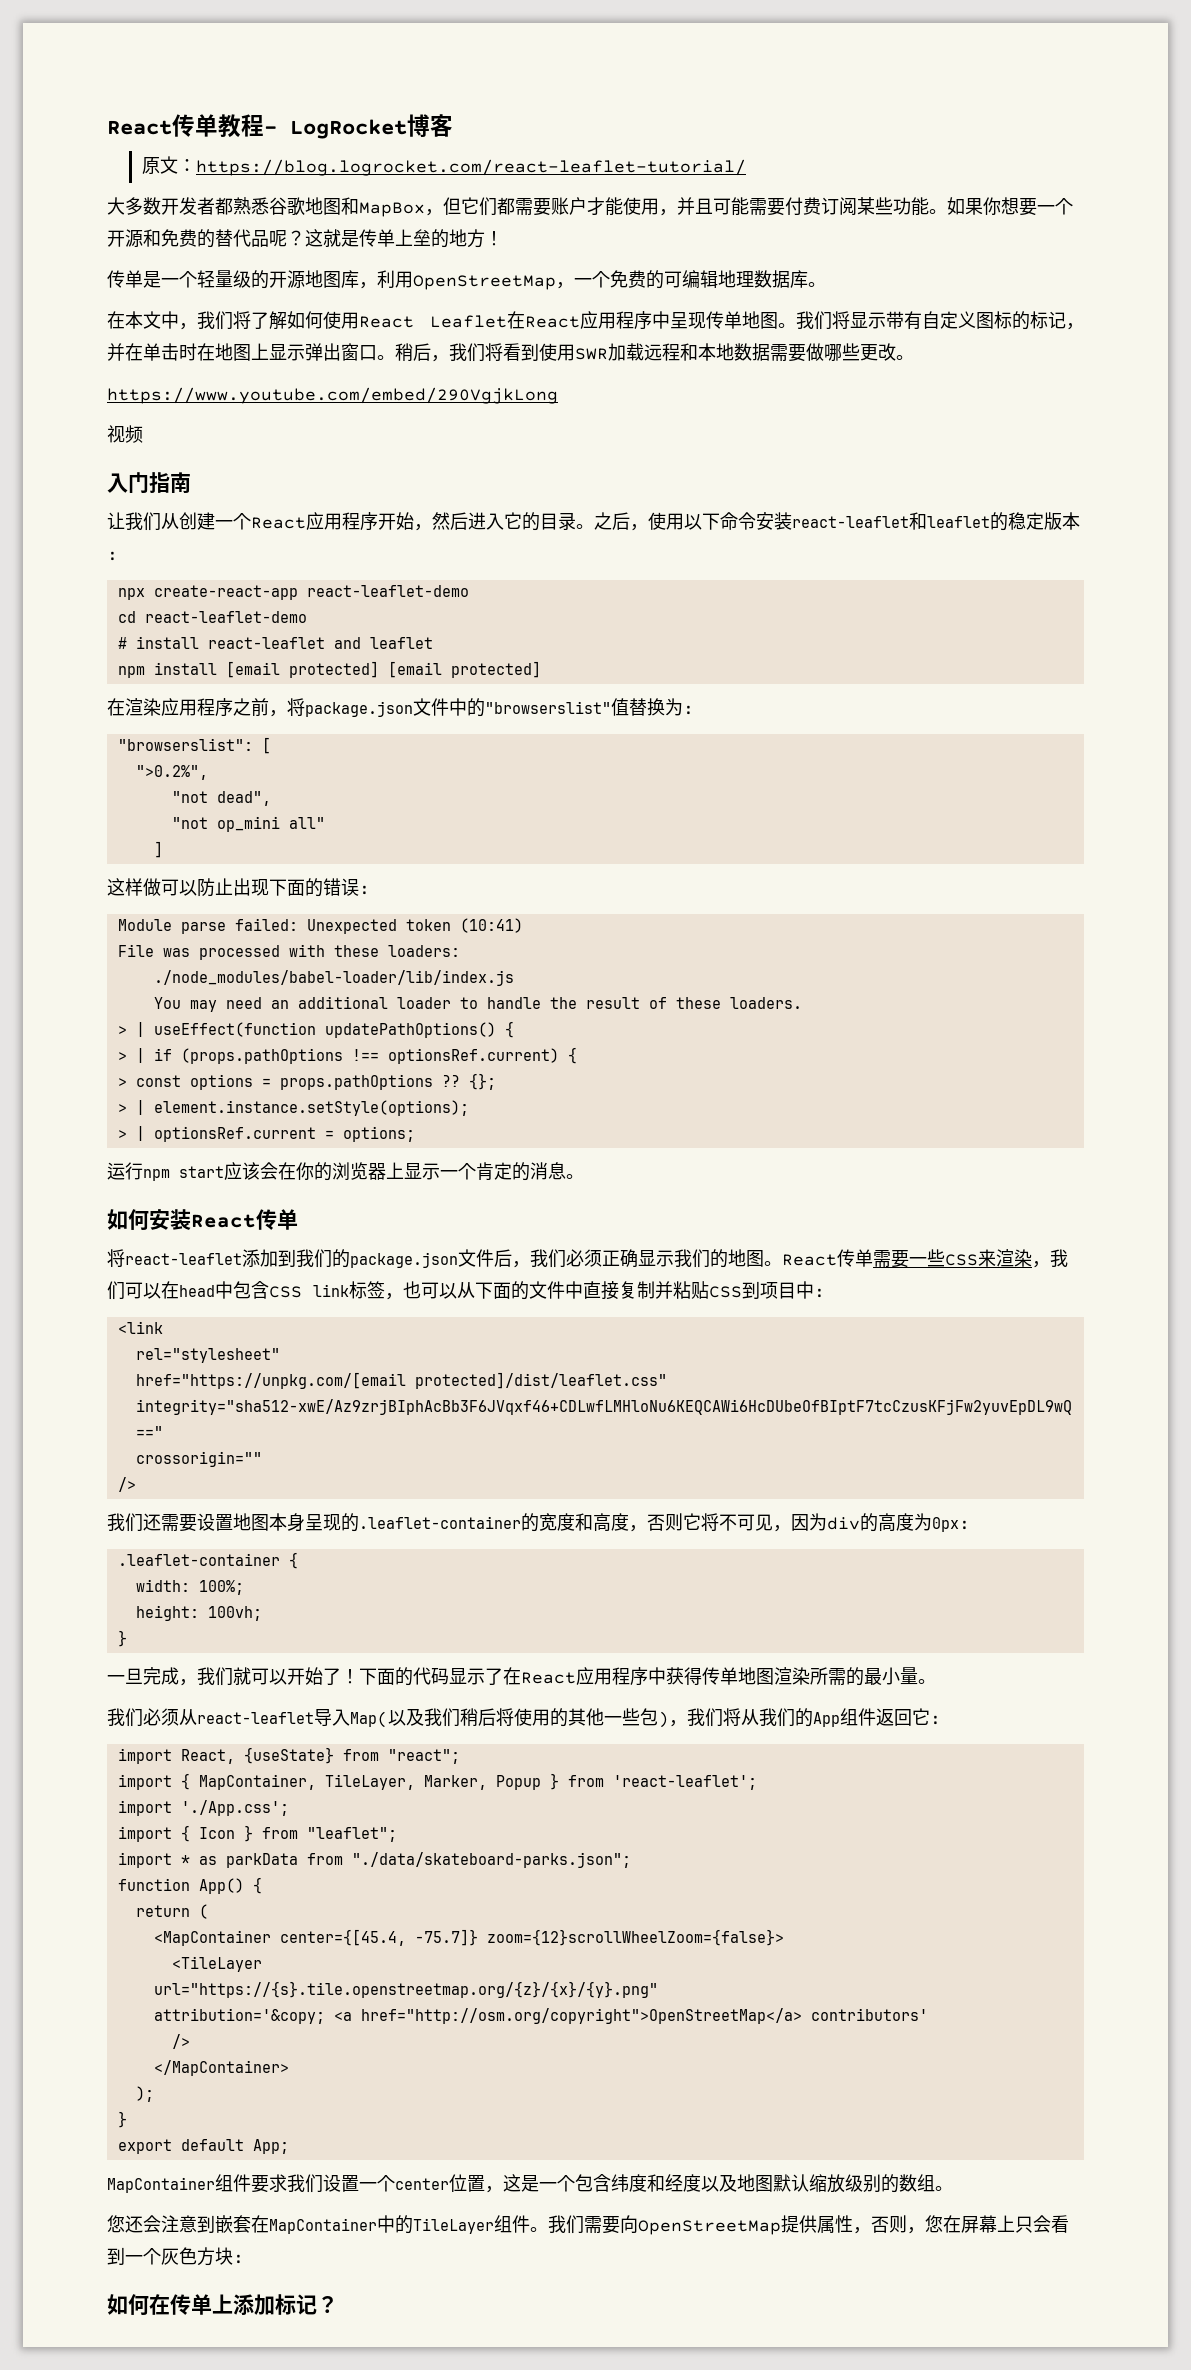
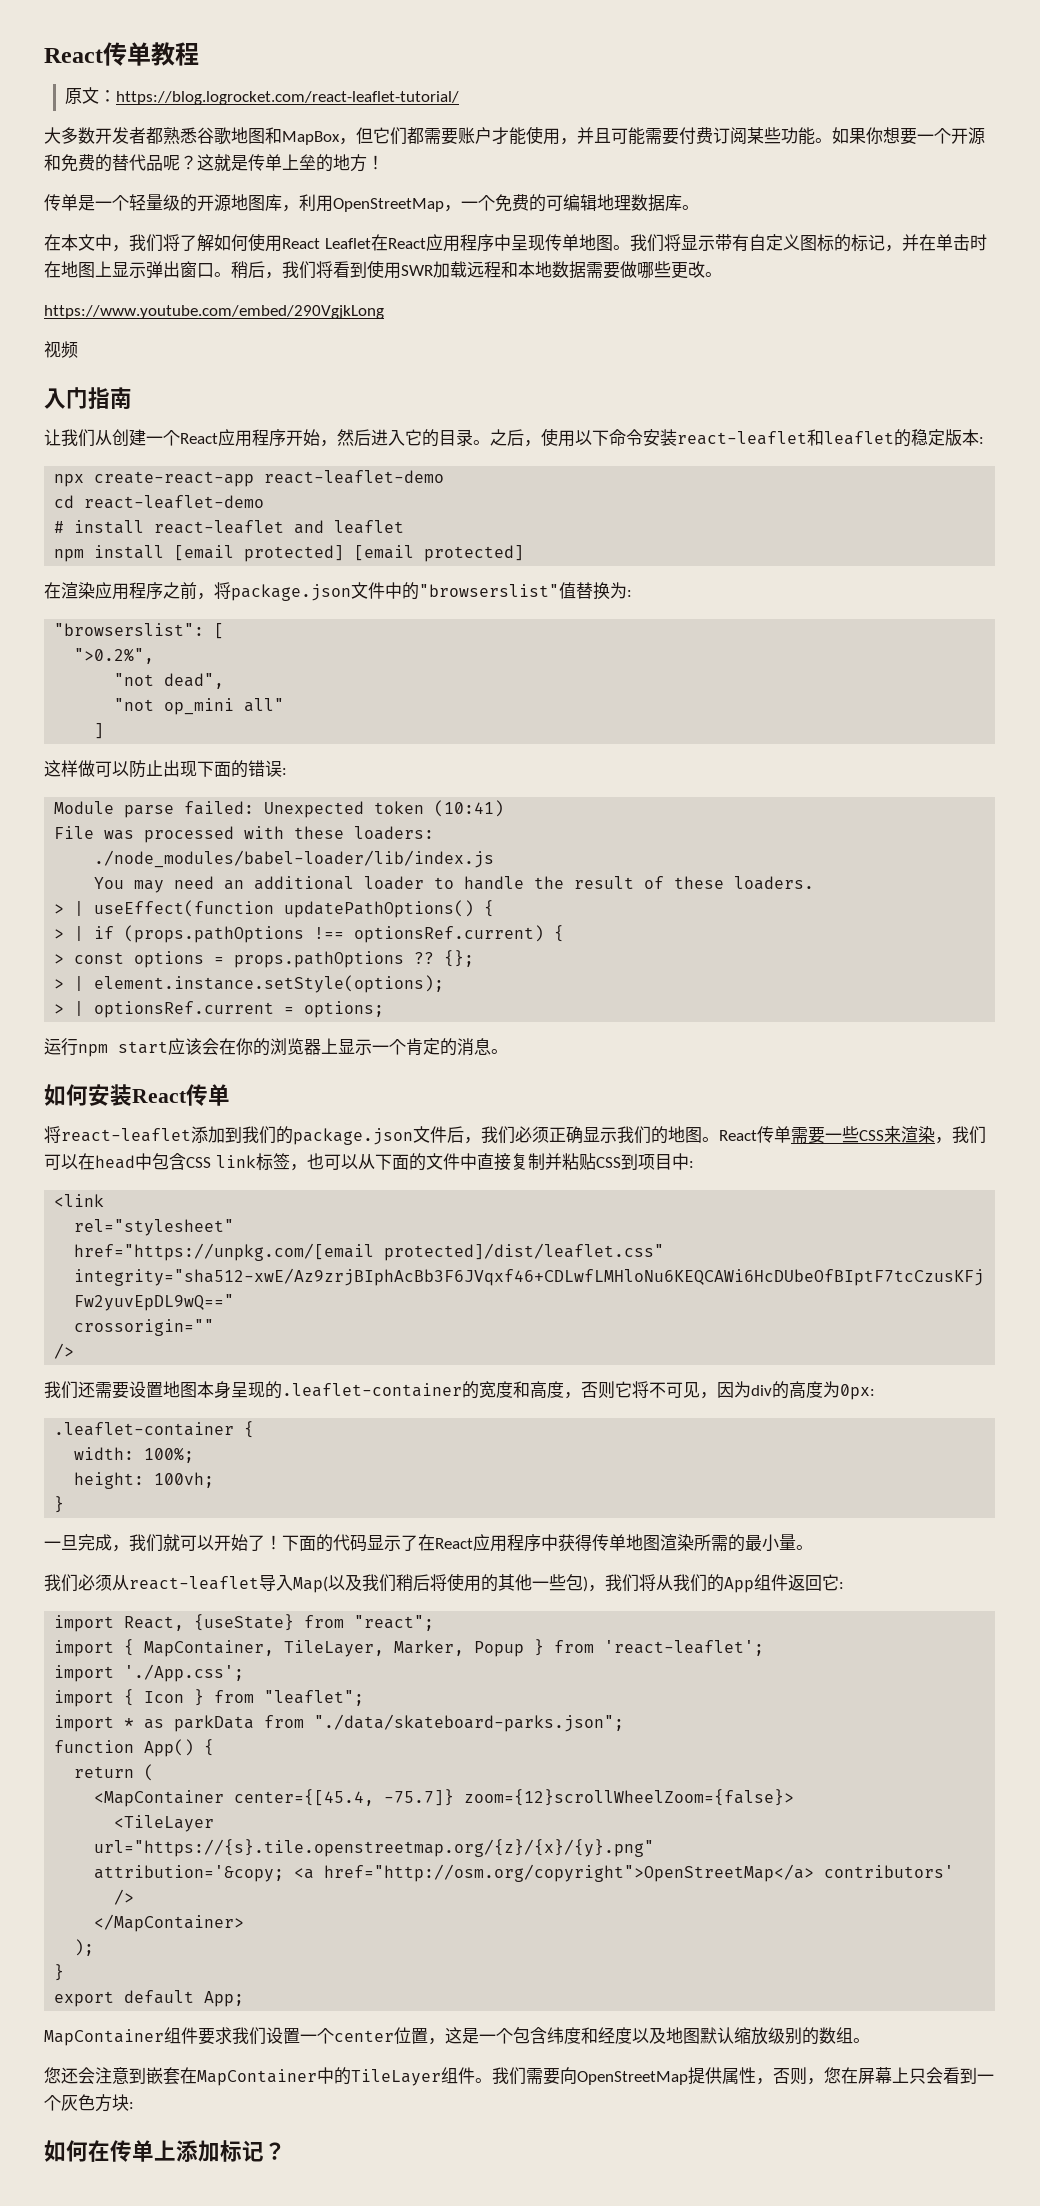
- React传单教程- LogRocket博客
+ React传单教程

